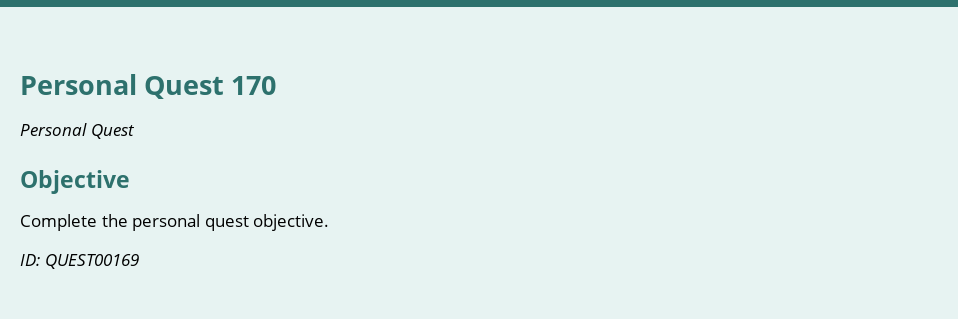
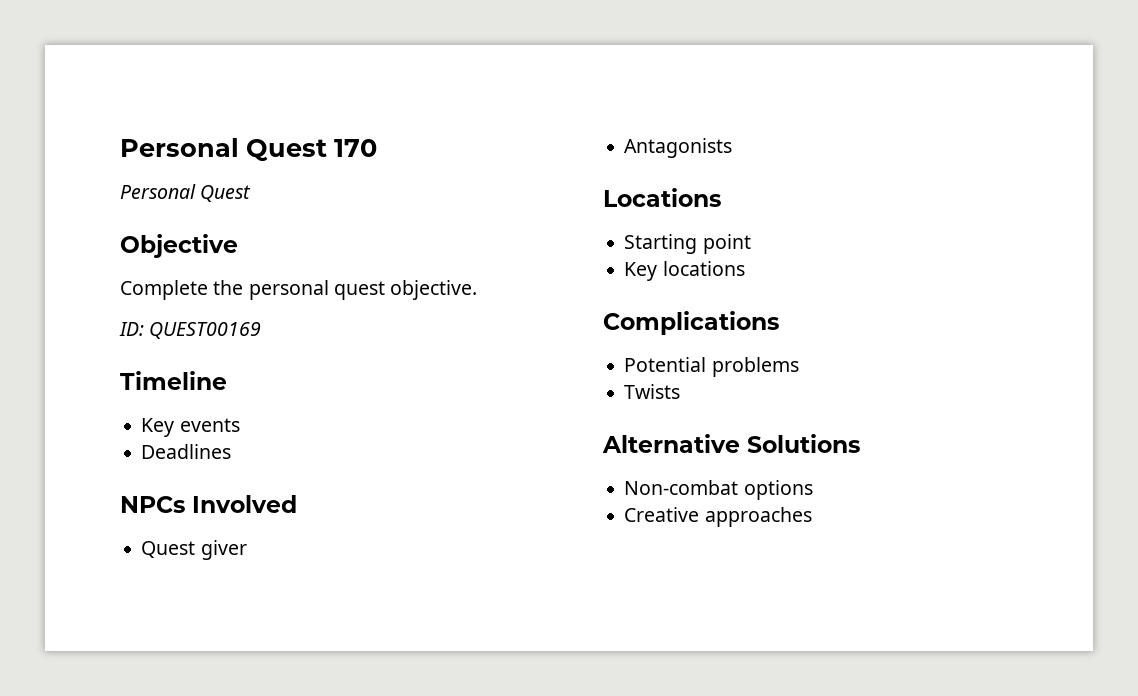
+ Timeline
+ Key events
+ Deadlines
+ NPCs Involved
+ Quest giver
+ Antagonists
+ Locations
+ Starting point
+ Key locations
+ Complications
+ Potential problems
+ Twists
+ Alternative Solutions
+ Non-combat options
+ Creative approaches

